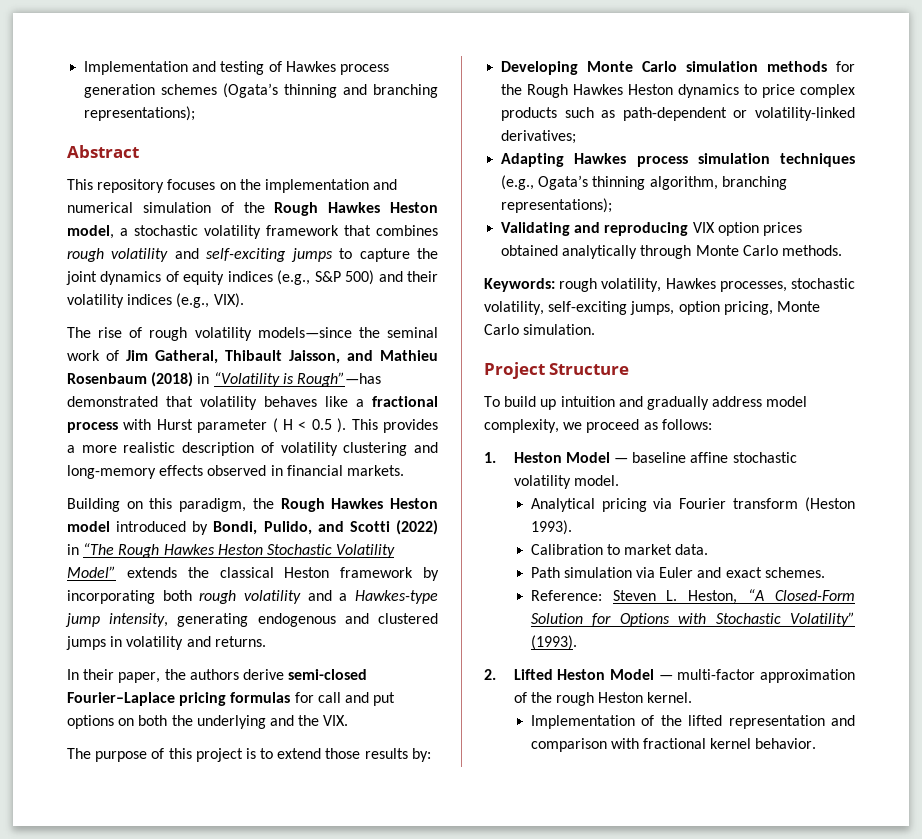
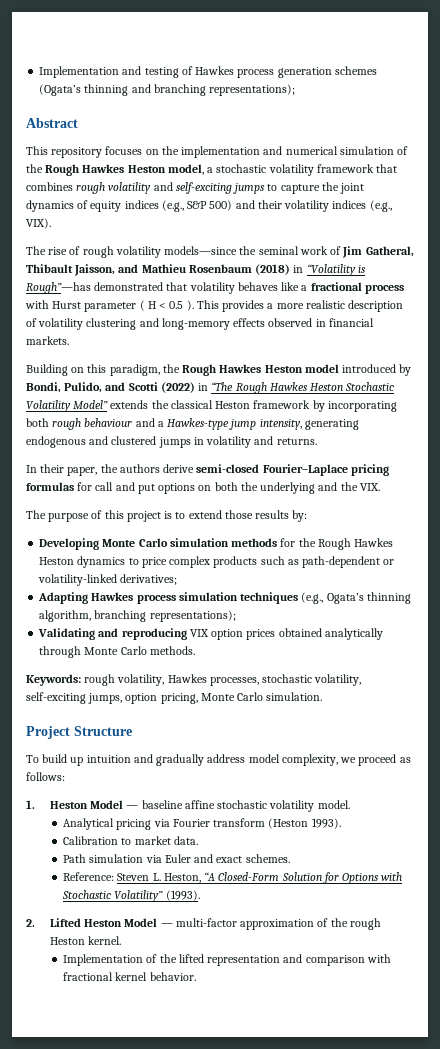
- Building on this paradigm, the Rough Hawkes Heston model introduced by Bondi, Pulido, and Scotti (2022) in “The Rough Hawkes Heston Stochastic Volatility Model” extends the classical Heston framework by incorporating both rough volatility and a Hawkes-type jump intensity, generating endogenous and clustered jumps in volatility and returns.
+ Building on this paradigm, the Rough Hawkes Heston model introduced by Bondi, Pulido, and Scotti (2022) in “The Rough Hawkes Heston Stochastic Volatility Model” extends the classical Heston framework by incorporating both rough behaviour and a Hawkes-type jump intensity, generating endogenous and clustered jumps in volatility and returns.

